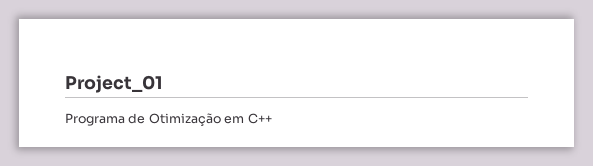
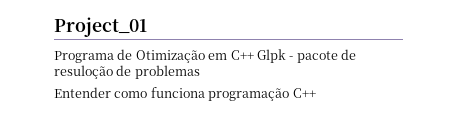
- Programa de Otimização em C++
+ Programa de Otimização em C++ Glpk - pacote de resuloção de problemas
+ Entender como funciona programação C++

